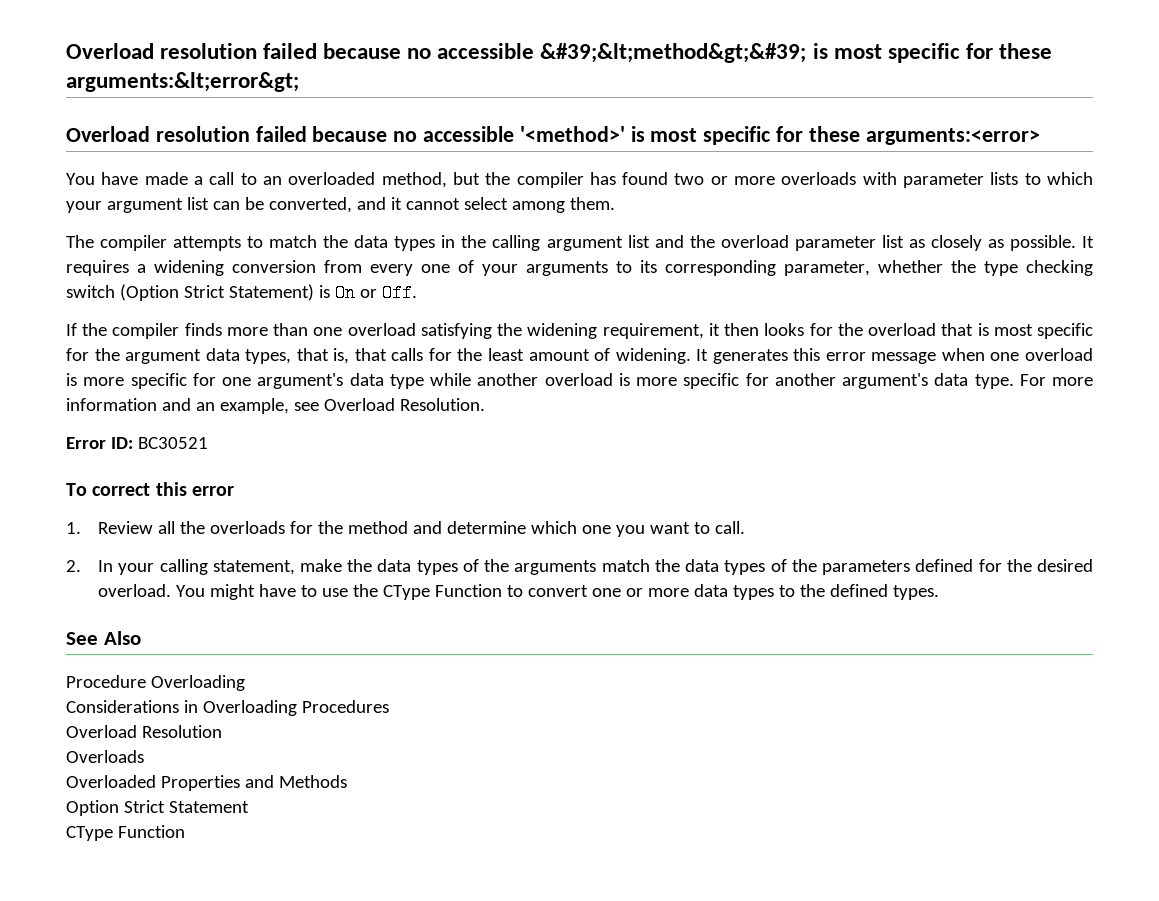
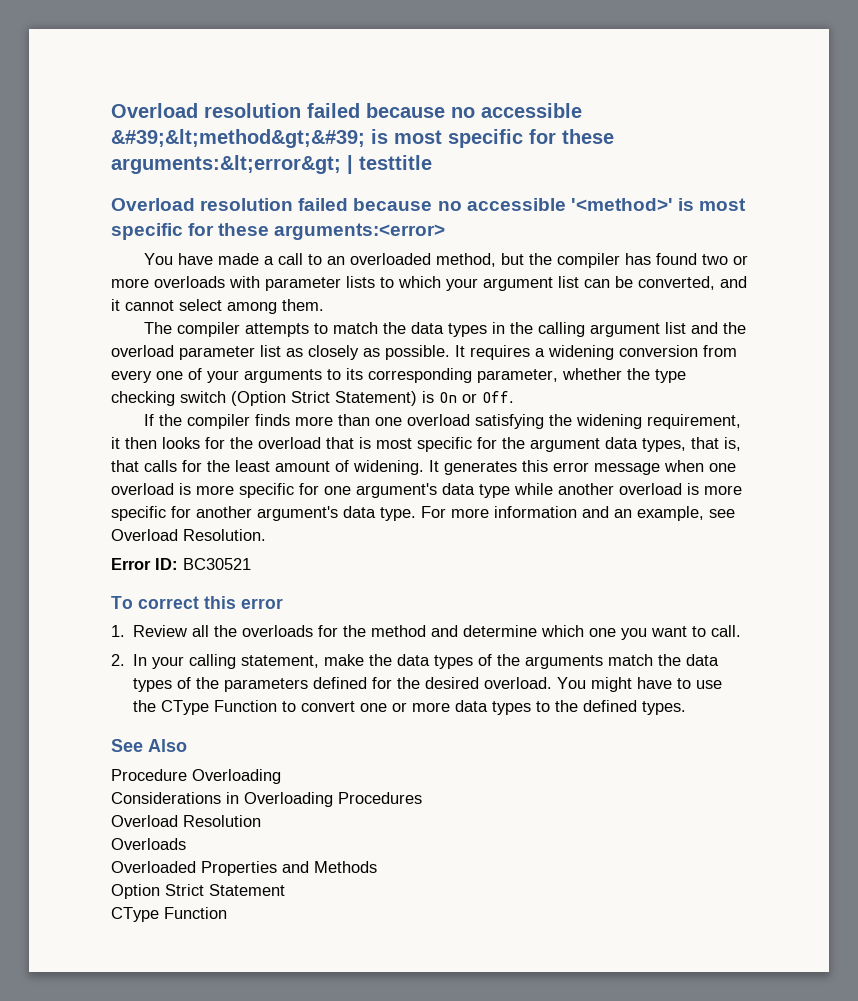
- Overload resolution failed because no accessible &#39;&lt;method&gt;&#39; is most specific for these arguments:&lt;error&gt;
+ Overload resolution failed because no accessible &#39;&lt;method&gt;&#39; is most specific for these arguments:&lt;error&gt; | testtitle

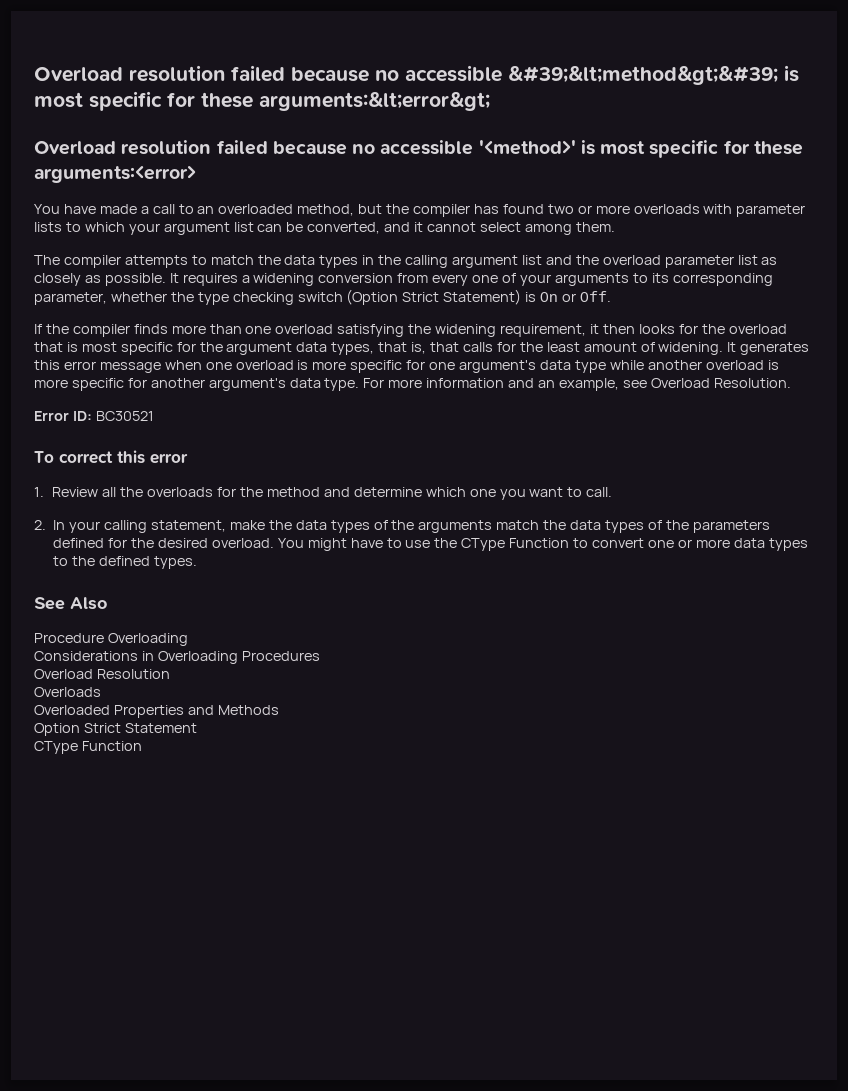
- Overload resolution failed because no accessible &#39;&lt;method&gt;&#39; is most specific for these arguments:&lt;error&gt; | testtitle
+ Overload resolution failed because no accessible &#39;&lt;method&gt;&#39; is most specific for these arguments:&lt;error&gt;

